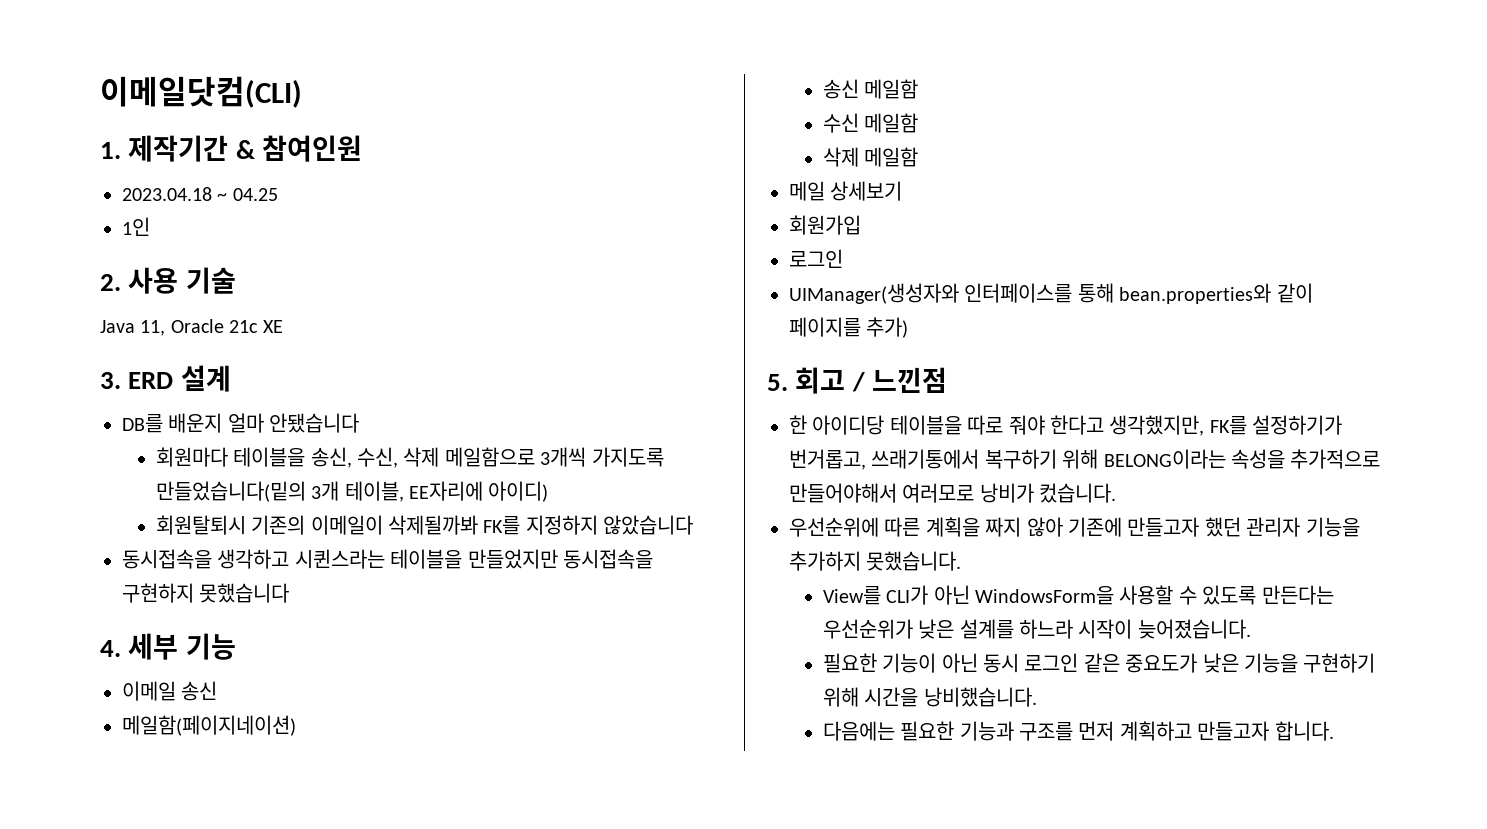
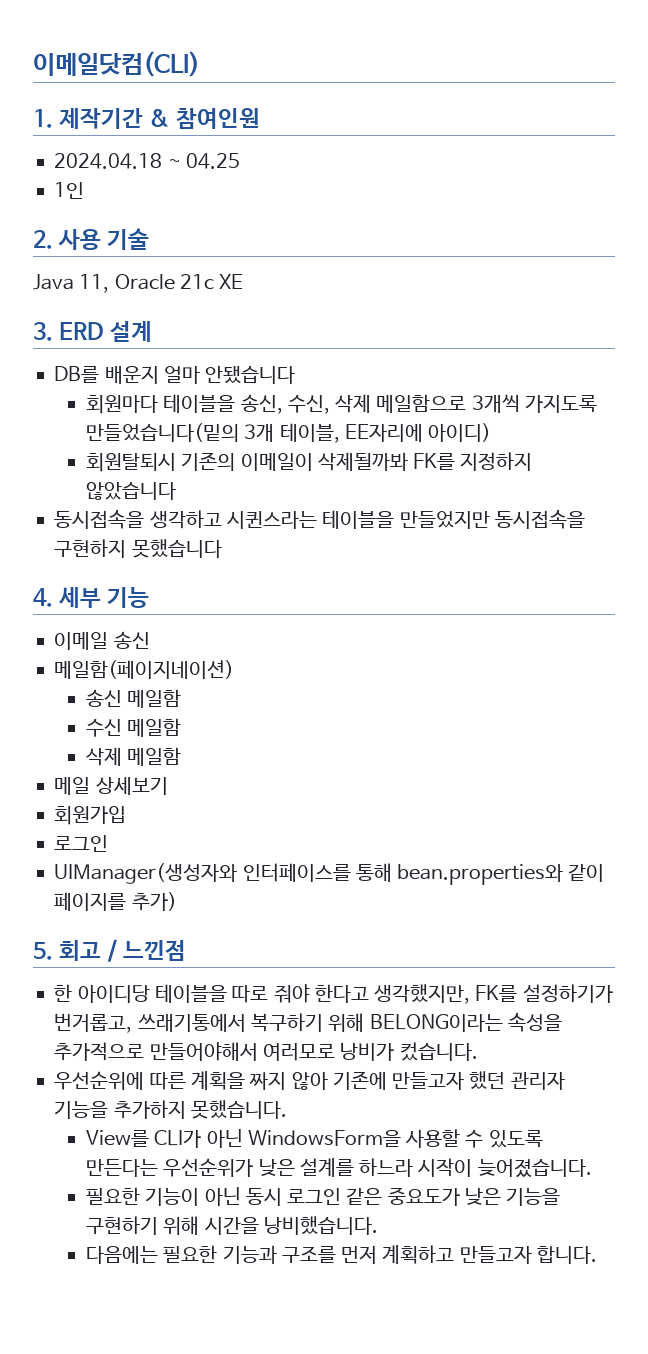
- 2023.04.18 ~ 04.25
+ 2024.04.18 ~ 04.25

